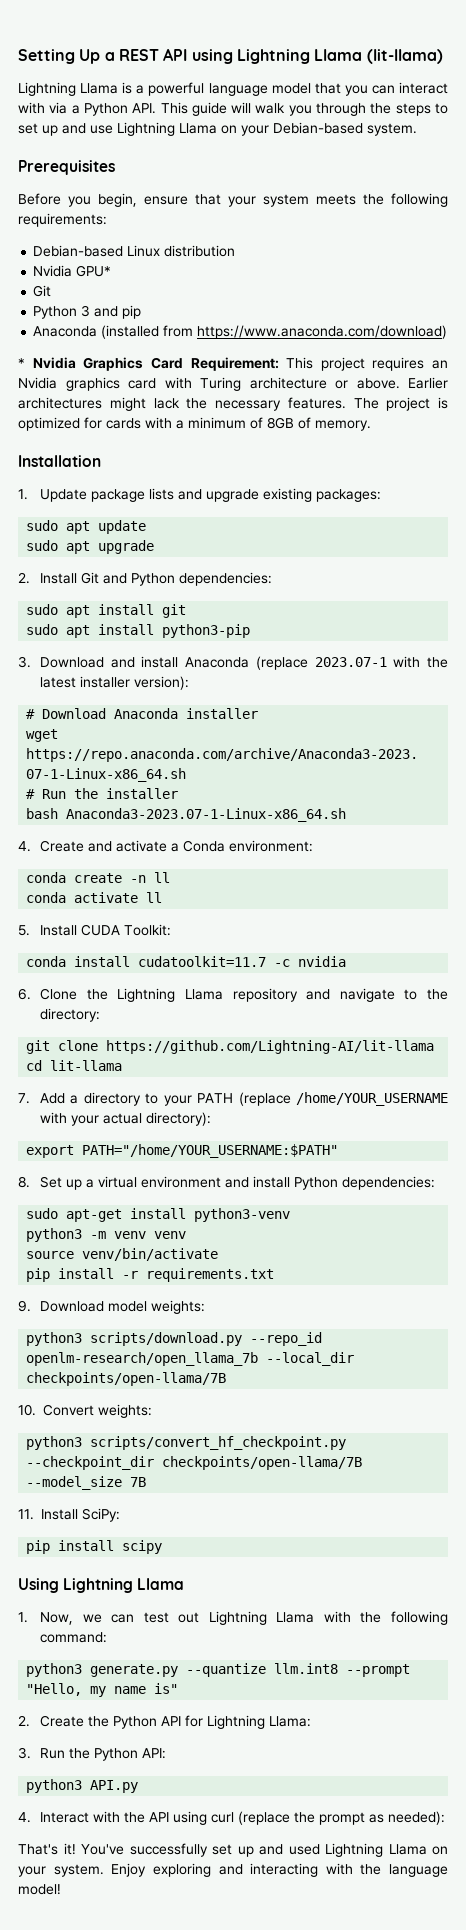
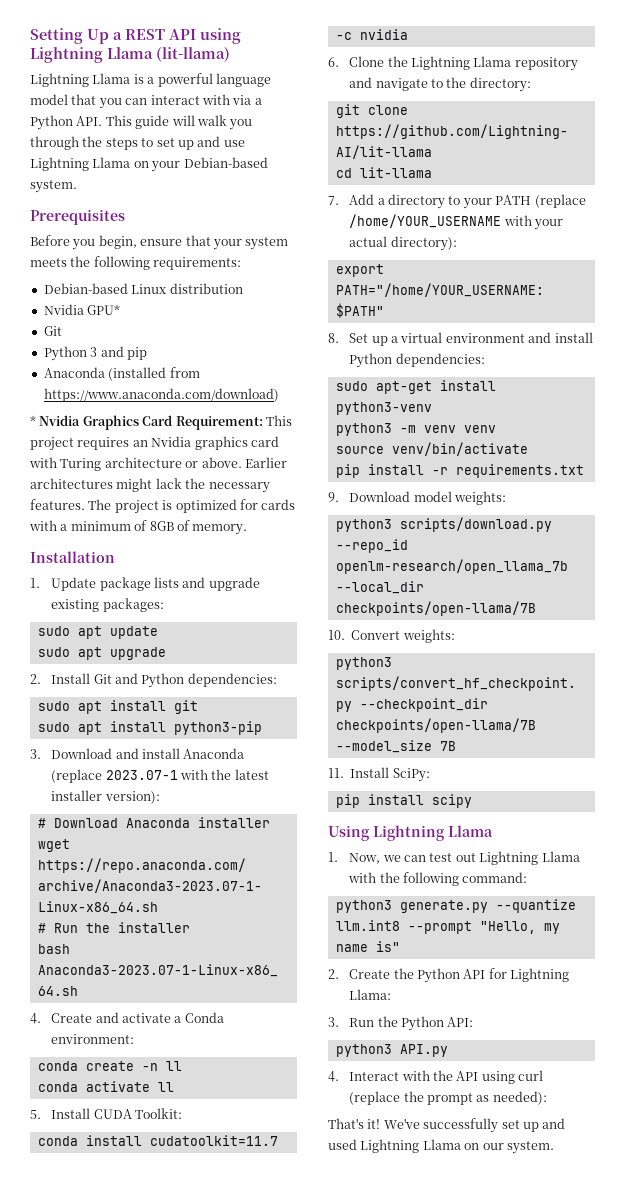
- You've successfully set up and used Lightning Llama on your system. Enjoy exploring and interacting with the language model!
+ We've successfully set up and used Lightning Llama on our system.

